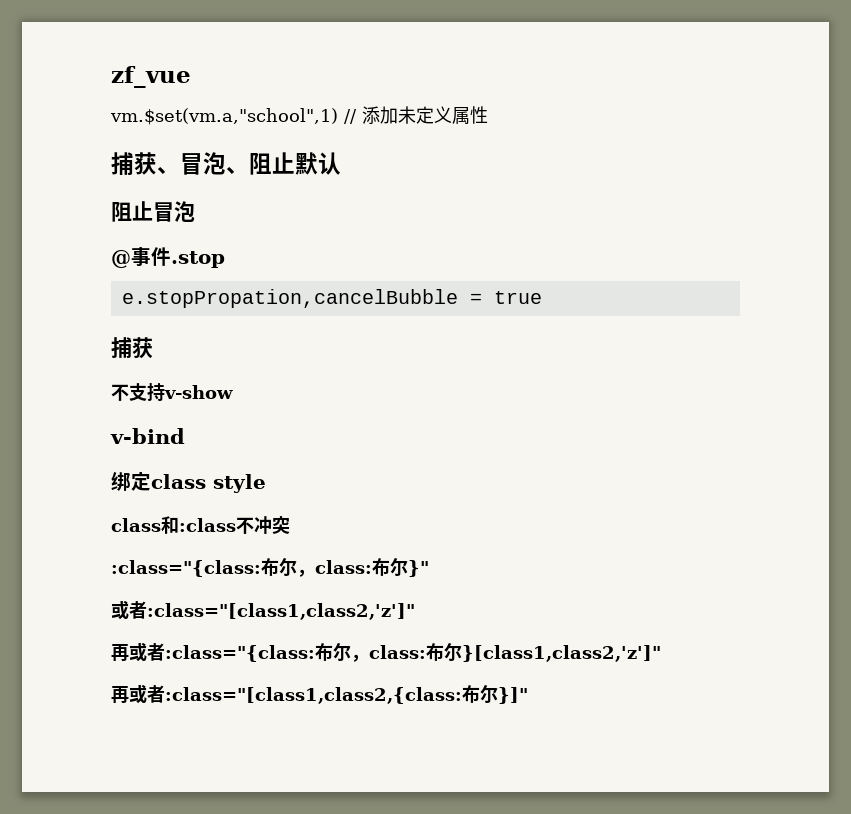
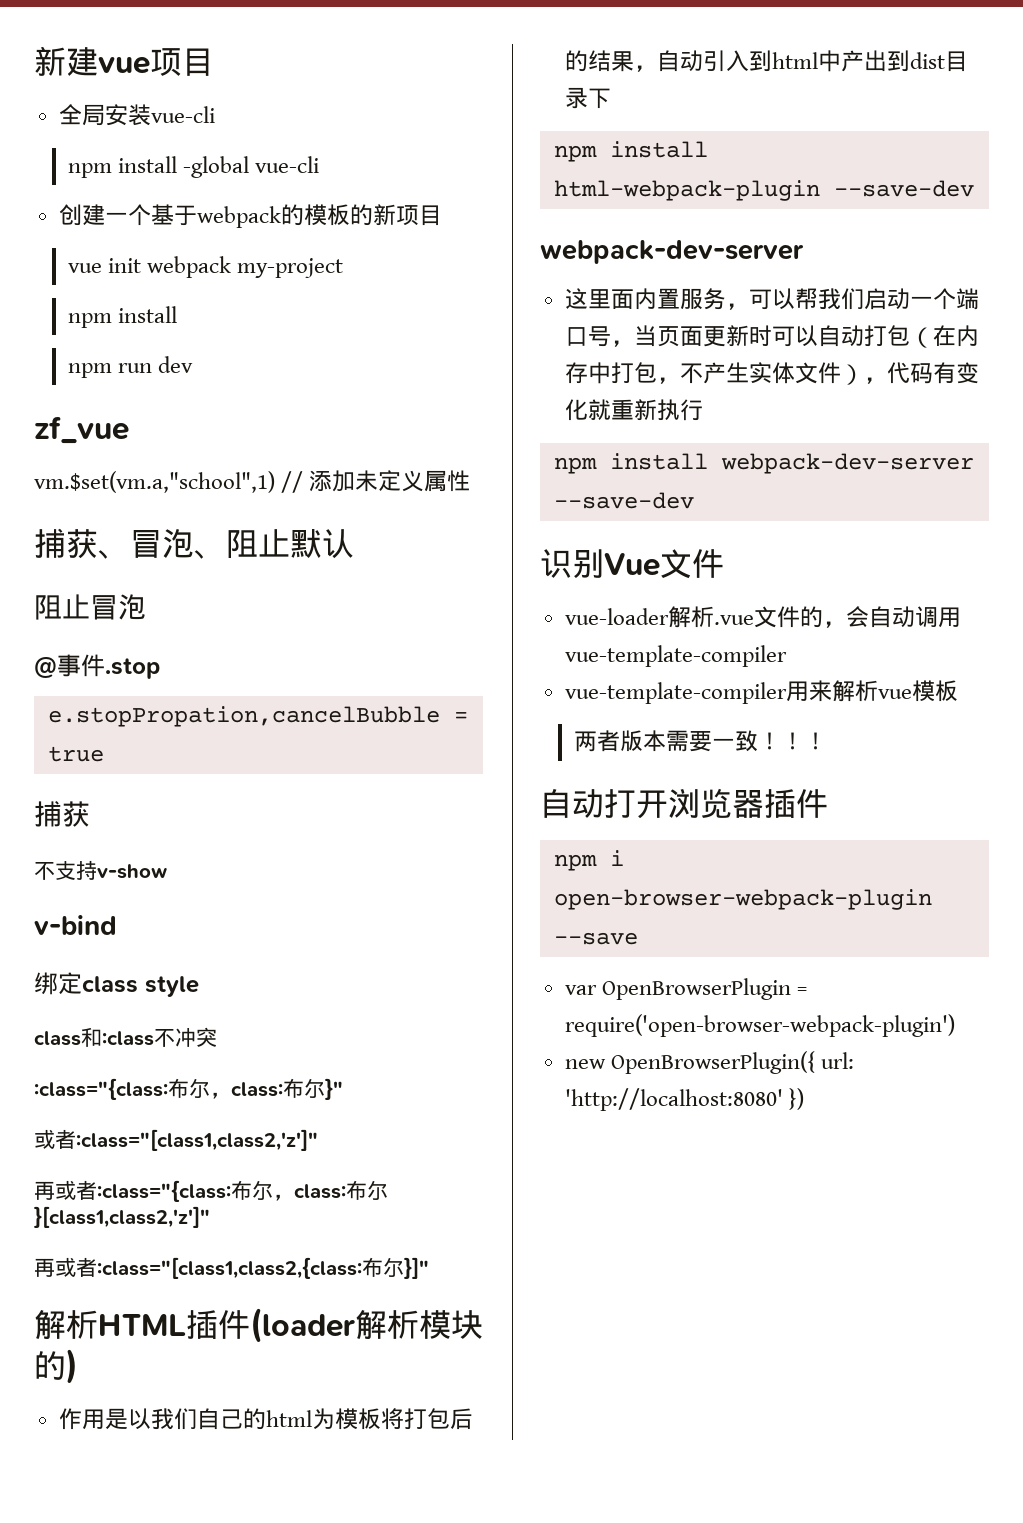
+ 新建vue项目
+ 全局安装vue-cli
+ npm install -global vue-cli
+ 创建一个基于webpack的模板的新项目
+ vue init webpack my-project
+ npm install
+ npm run dev
+ 解析HTML插件(loader解析模块的)
+ 作用是以我们自己的html为模板将打包后的结果，自动引入到html中产出到dist目录下
+ npm install html-webpack-plugin --save-dev
+ webpack-dev-server
+ 这里面内置服务，可以帮我们启动一个端口号，当页面更新时可以自动打包（在内存中打包，不产生实体文件），代码有变化就重新执行
+ npm install webpack-dev-server --save-dev
+ 识别Vue文件
+ vue-loader解析.vue文件的，会自动调用vue-template-compiler
+ vue-template-compiler用来解析vue模板
+ 两者版本需要一致！！！
+ 自动打开浏览器插件
+ npm i open-browser-webpack-plugin --save
+ var OpenBrowserPlugin = require('open-browser-webpack-plugin')
+ new OpenBrowserPlugin({ url: 'http://localhost:8080' })

